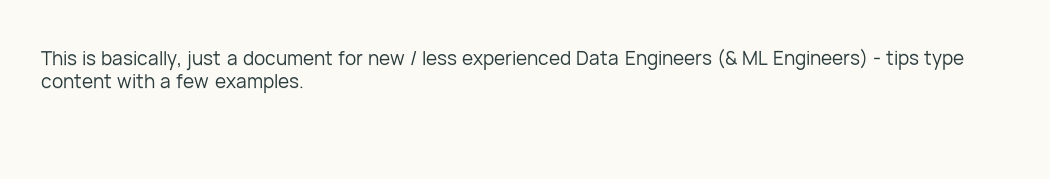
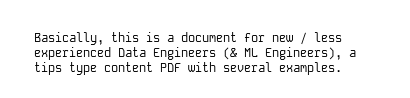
- This is basically, just a document for new / less experienced Data Engineers (& ML Engineers) - tips type content with a few examples.
+ Basically, this is a document for new / less experienced Data Engineers (& ML Engineers), a tips type content PDF with several examples.

